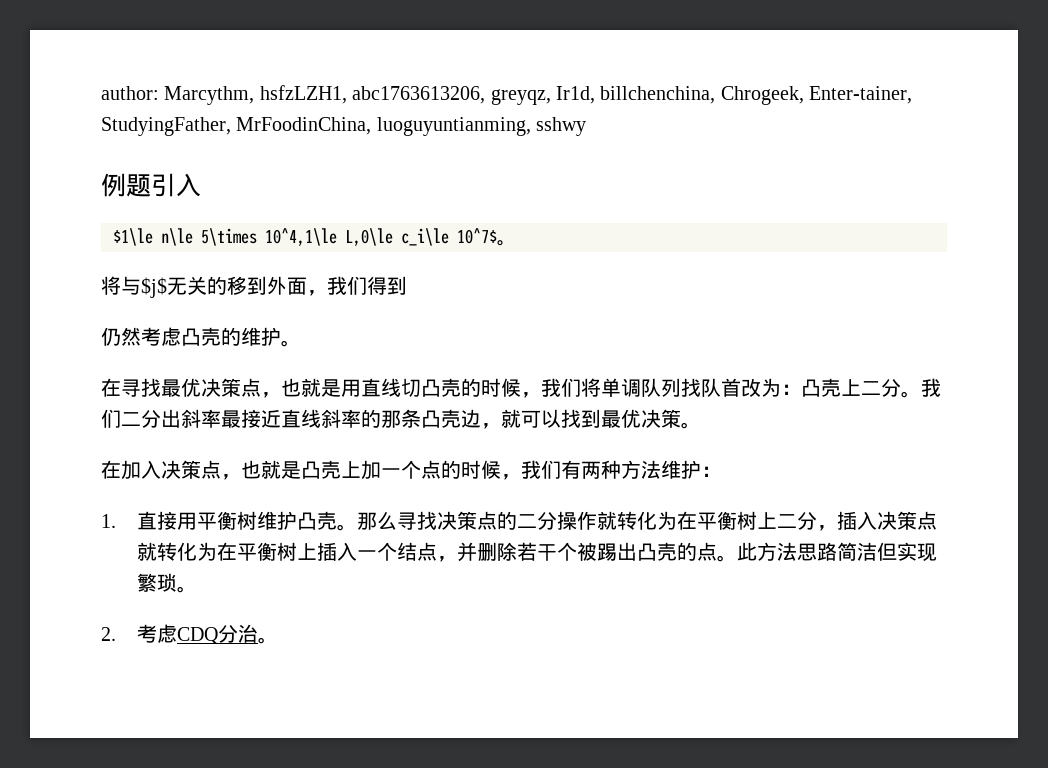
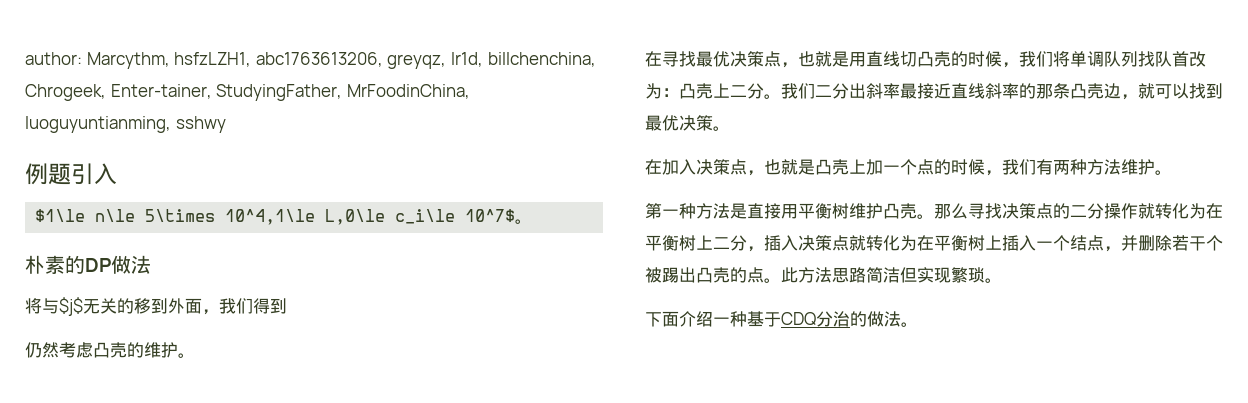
+ 朴素的DP做法
- 在加入决策点，也就是凸壳上加一个点的时候，我们有两种方法维护：
- 1.直接用平衡树维护凸壳。
+ 在加入决策点，也就是凸壳上加一个点的时候，我们有两种方法维护。
+ 第一种方法是直接用平衡树维护凸壳。
- 2.考虑CDQ分治。
+ 下面介绍一种基于CDQ分治的做法。

